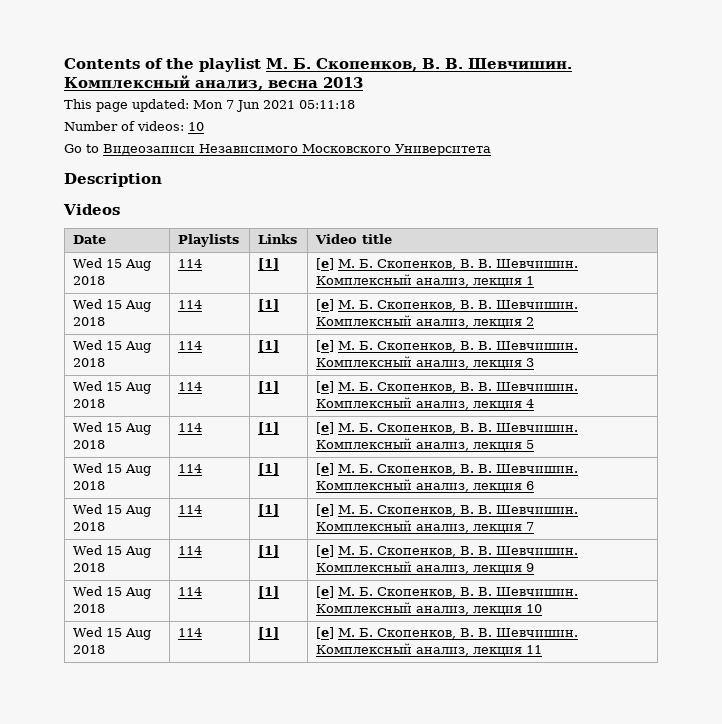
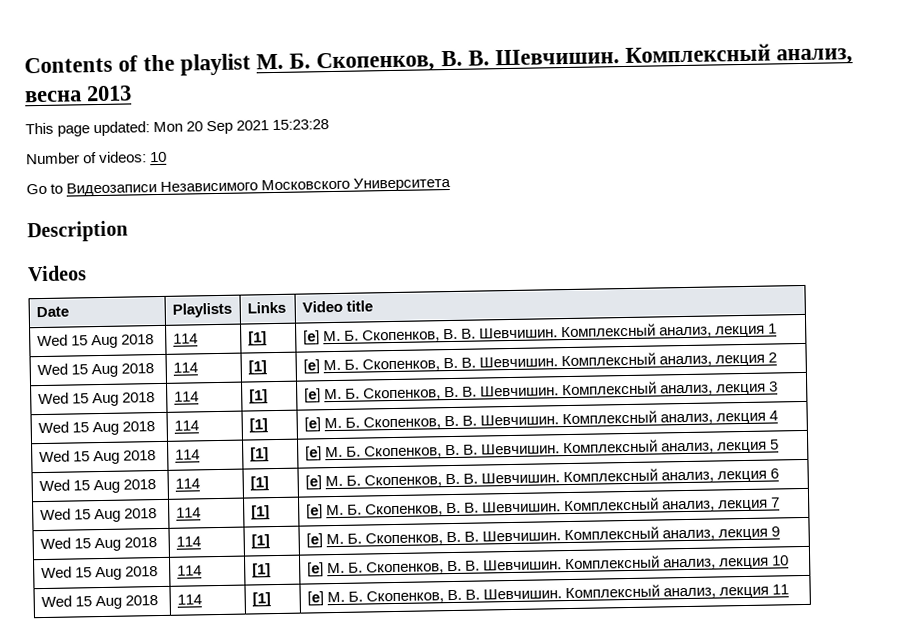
- This page updated: Mon 7 Jun 2021 05:11:18
+ This page updated: Mon 20 Sep 2021 15:23:28

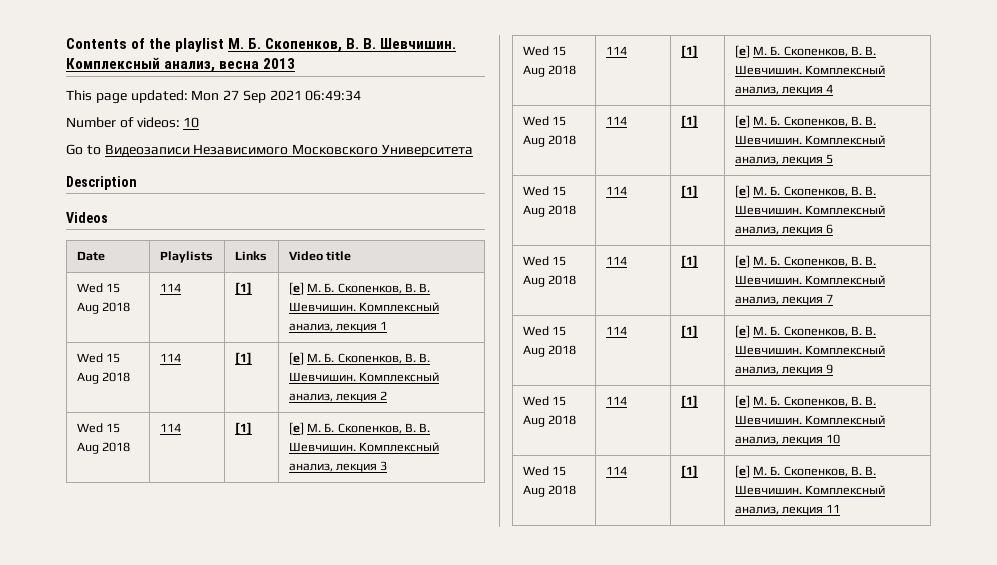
- This page updated: Mon 20 Sep 2021 15:23:28
+ This page updated: Mon 27 Sep 2021 06:49:34

